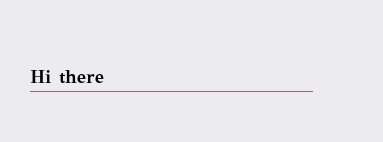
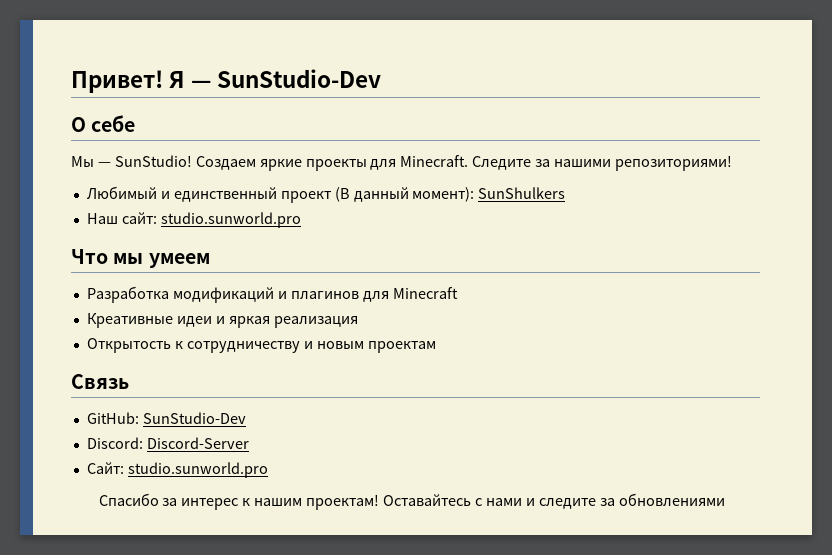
- Hi there
+ Привет! Я — SunStudio-Dev
+ О себе
+ Мы — SunStudio! Создаем яркие проекты для Minecraft. Следите за нашими репозиториями!
+ Любимый и единственный проект (В данный момент): SunShulkers
+ Наш сайт: studio.sunworld.pro
+ Что мы умеем
+ Разработка модификаций и плагинов для Minecraft
+ Креативные идеи и яркая реализация
+ Открытость к сотрудничеству и новым проектам
+ Связь
+ GitHub: SunStudio-Dev
+ Discord: Discord-Server
+ Сайт: studio.sunworld.pro
+ Спасибо за интерес к нашим проектам! Оставайтесь с нами и следите за обновлениями

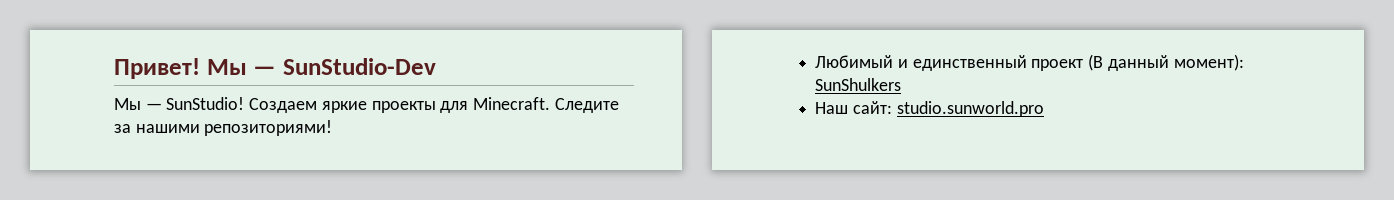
- Я — SunStudio-Dev
+ Мы — SunStudio-Dev
- О себе
- Что мы умеем
- Разработка модификаций и плагинов для Minecraft
- Креативные идеи и яркая реализация
- Открытость к сотрудничеству и новым проектам
- Связь
- GitHub: SunStudio-Dev
- Discord: Discord-Server
- Сайт: studio.sunworld.pro
- Спасибо за интерес к нашим проектам! Оставайтесь с нами и следите за обновлениями

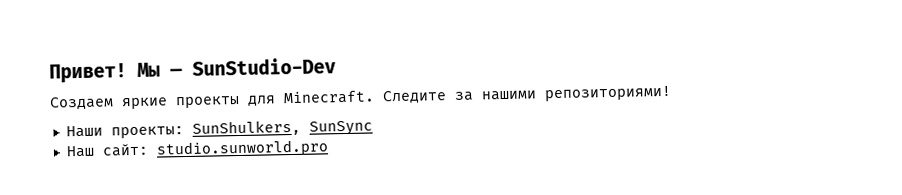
- Мы — SunStudio!
- Любимый и единственный проект (В данный момент): SunShulkers
+ Наши проекты: SunShulkers, SunSync

